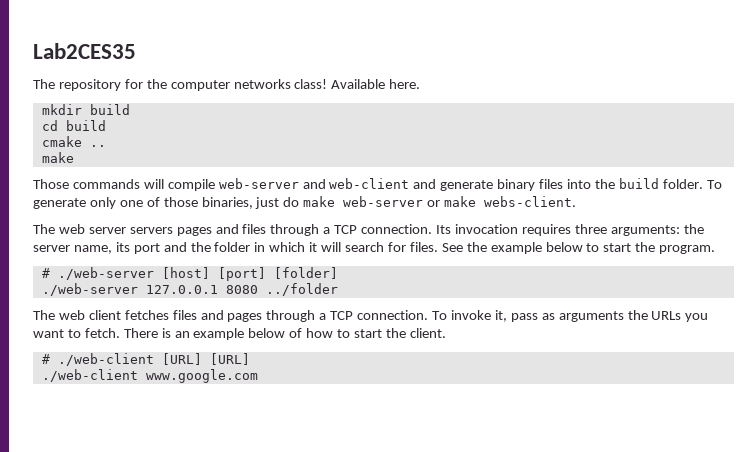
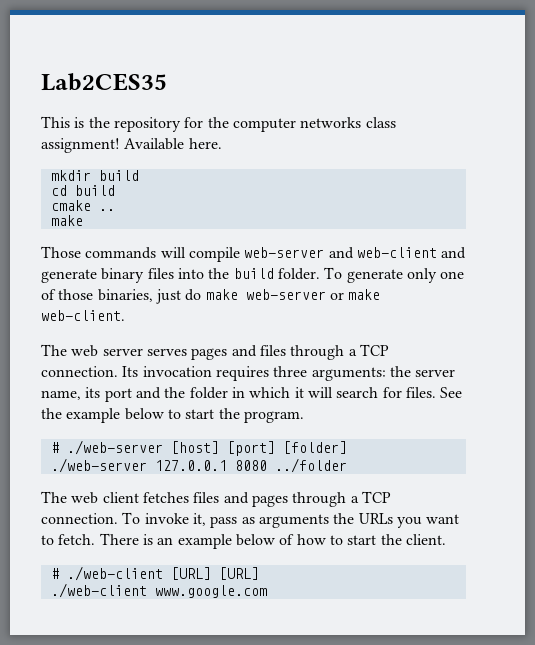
- The repository for the computer networks class!
+ This is the repository for the computer networks class assignment!
- To generate only one of those binaries, just do make web-server or make webs-client.
+ To generate only one of those binaries, just do make web-server or make web-client.
- The web server servers pages and files through a TCP connection.
+ The web server serves pages and files through a TCP connection.

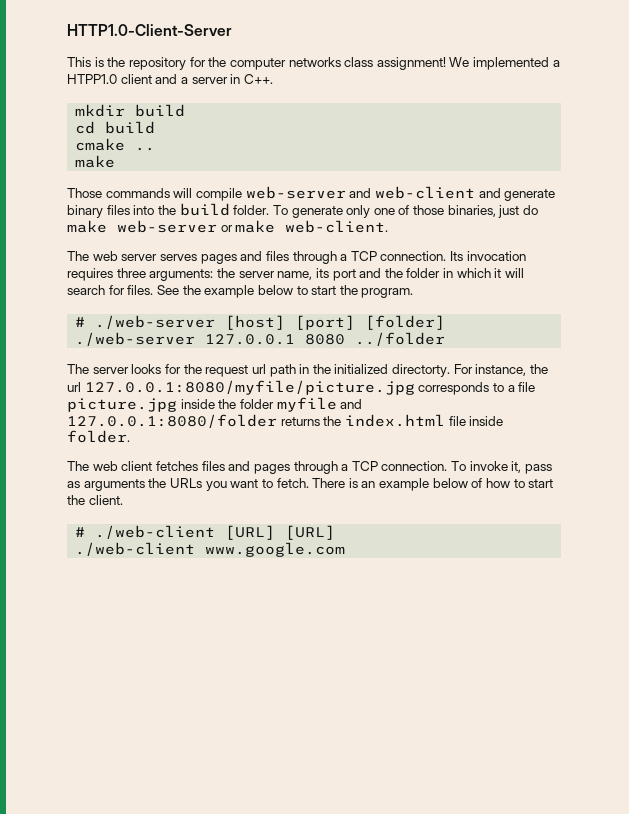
- Lab2CES35
+ HTTP1.0-Client-Server
- Available here.
+ We implemented a HTPP1.0 client and a server in C++.
+ The server looks for the request url path in the initialized directorty. For instance, the url 127.0.0.1:8080/myfile/picture.jpg corresponds to a file picture.jpg inside the folder myfile and 127.0.0.1:8080/folder returns the index.html file inside folder.

